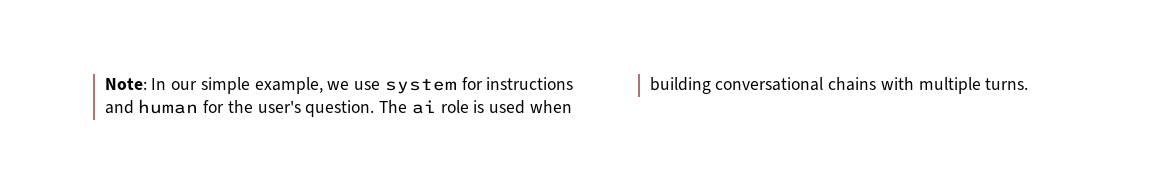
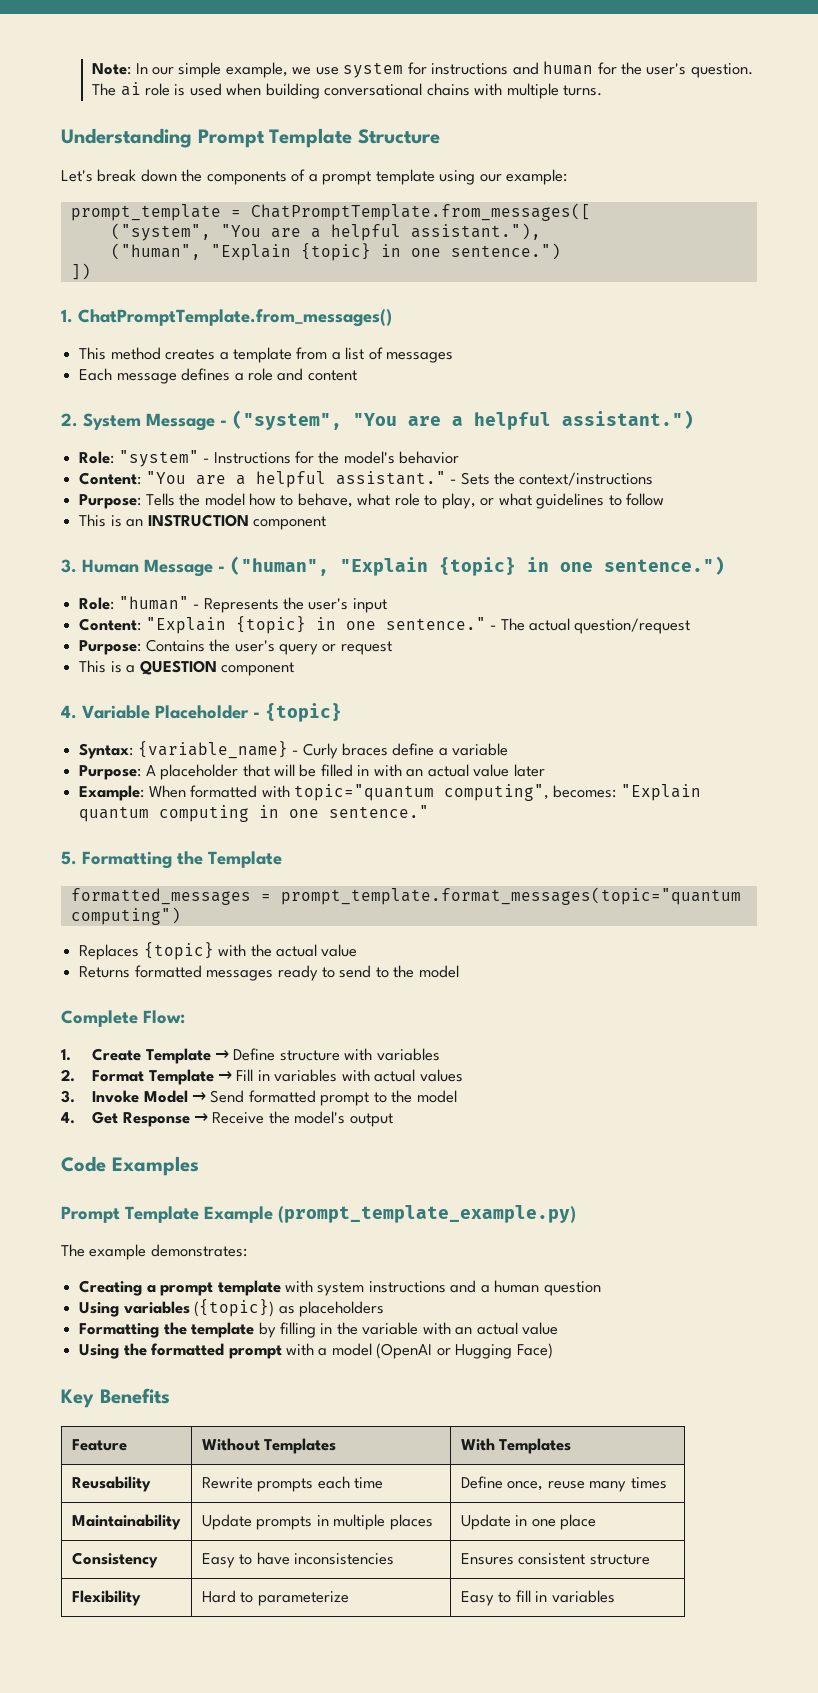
+ Understanding Prompt Template Structure
+ Let's break down the components of a prompt template using our example:
+ prompt_template = ChatPromptTemplate.from_messages([
+ ("system", "You are a helpful assistant."),
+ ("human", "Explain {topic} in one sentence.")
+ ])
+ 1. ChatPromptTemplate.from_messages()
+ This method creates a template from a list of messages
+ Each message defines a role and content
+ 2. System Message - ("system", "You are a helpful assistant.")
+ Role: "system" - Instructions for the model's behavior
+ Content: "You are a helpful assistant." - Sets the context/instructions
+ Purpose: Tells the model how to behave, what role to play, or what guidelines to follow
+ This is an INSTRUCTION component
+ 3. Human Message - ("human", "Explain {topic} in one sentence.")
+ Role: "human" - Represents the user's input
+ Content: "Explain {topic} in one sentence." - The actual question/request
+ Purpose: Contains the user's query or request
+ This is a QUESTION component
+ 4. Variable Placeholder - {topic}
+ Syntax: {variable_name} - Curly braces define a variable
+ Purpose: A placeholder that will be filled in with an actual value later
+ Example: When formatted with topic="quantum computing", becomes: "Explain quantum computing in one sentence."
+ 5. Formatting the Template
+ formatted_messages = prompt_template.format_messages(topic="quantum computing")
+ Replaces {topic} with the actual value
+ Returns formatted messages ready to send to the model
+ Complete Flow:
+ 1. Create Template → Define structure with variables
+ 2. Format Template → Fill in variables with actual values
+ 3. Invoke Model → Send formatted prompt to the model
+ 4. Get Response → Receive the model's output
+ Code Examples
+ Prompt Template Example (prompt_template_example.py)
+ The example demonstrates:
+ Creating a prompt template with system instructions and a human question
+ Using variables ({topic}) as placeholders
+ Formatting the template by filling in the variable with an actual value
+ Using the formatted prompt with a model (OpenAI or Hugging Face)
+ Key Benefits
+ Feature | Without Templates | With Templates
+ Reusability | Rewrite prompts each time | Define once, reuse many times
+ Maintainability | Update prompts in multiple places | Update in one place
+ Consistency | Easy to have inconsistencies | Ensures consistent structure
+ Flexibility | Hard to parameterize | Easy to fill in variables

